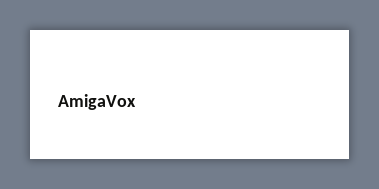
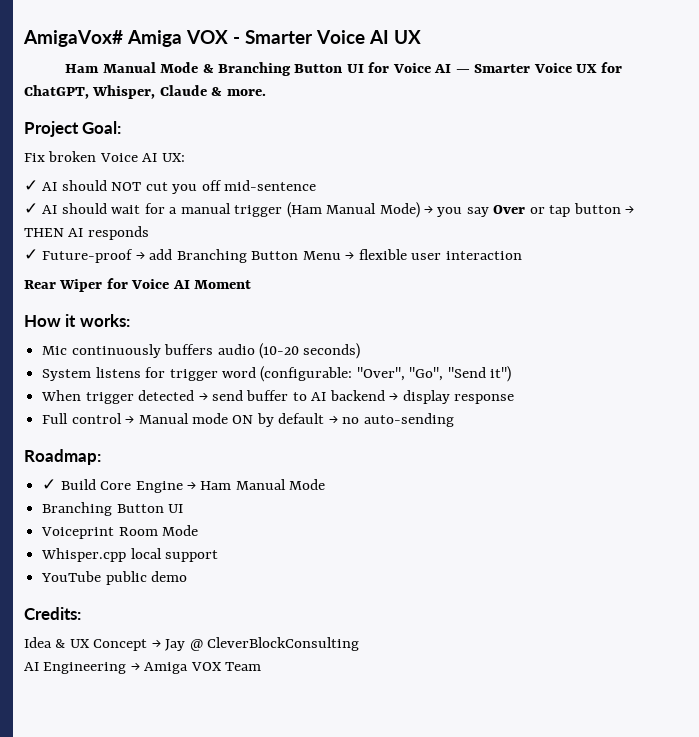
- AmigaVox
+ AmigaVox# Amiga VOX - Smarter Voice AI UX
+ Ham Manual Mode & Branching Button UI for Voice AI — Smarter Voice UX for ChatGPT, Whisper, Claude & more.
+ Project Goal:
+ Fix broken Voice AI UX:
+ ✓ AI should NOT cut you off mid-sentence
+ ✓ AI should wait for a manual trigger (Ham Manual Mode) → you say Over or tap button → THEN AI responds
+ ✓ Future-proof → add Branching Button Menu → flexible user interaction
+ Rear Wiper for Voice AI Moment
+ How it works:
+ Mic continuously buffers audio (10-20 seconds)
+ System listens for trigger word (configurable: "Over", "Go", "Send it")
+ When trigger detected → send buffer to AI backend → display response
+ Full control → Manual mode ON by default → no auto-sending
+ Roadmap:
+ ✓ Build Core Engine → Ham Manual Mode
+ Branching Button UI
+ Voiceprint Room Mode
+ Whisper.cpp local support
+ YouTube public demo
+ Credits:
+ Idea & UX Concept → Jay @ CleverBlockConsulting
+ AI Engineering → Amiga VOX Team

